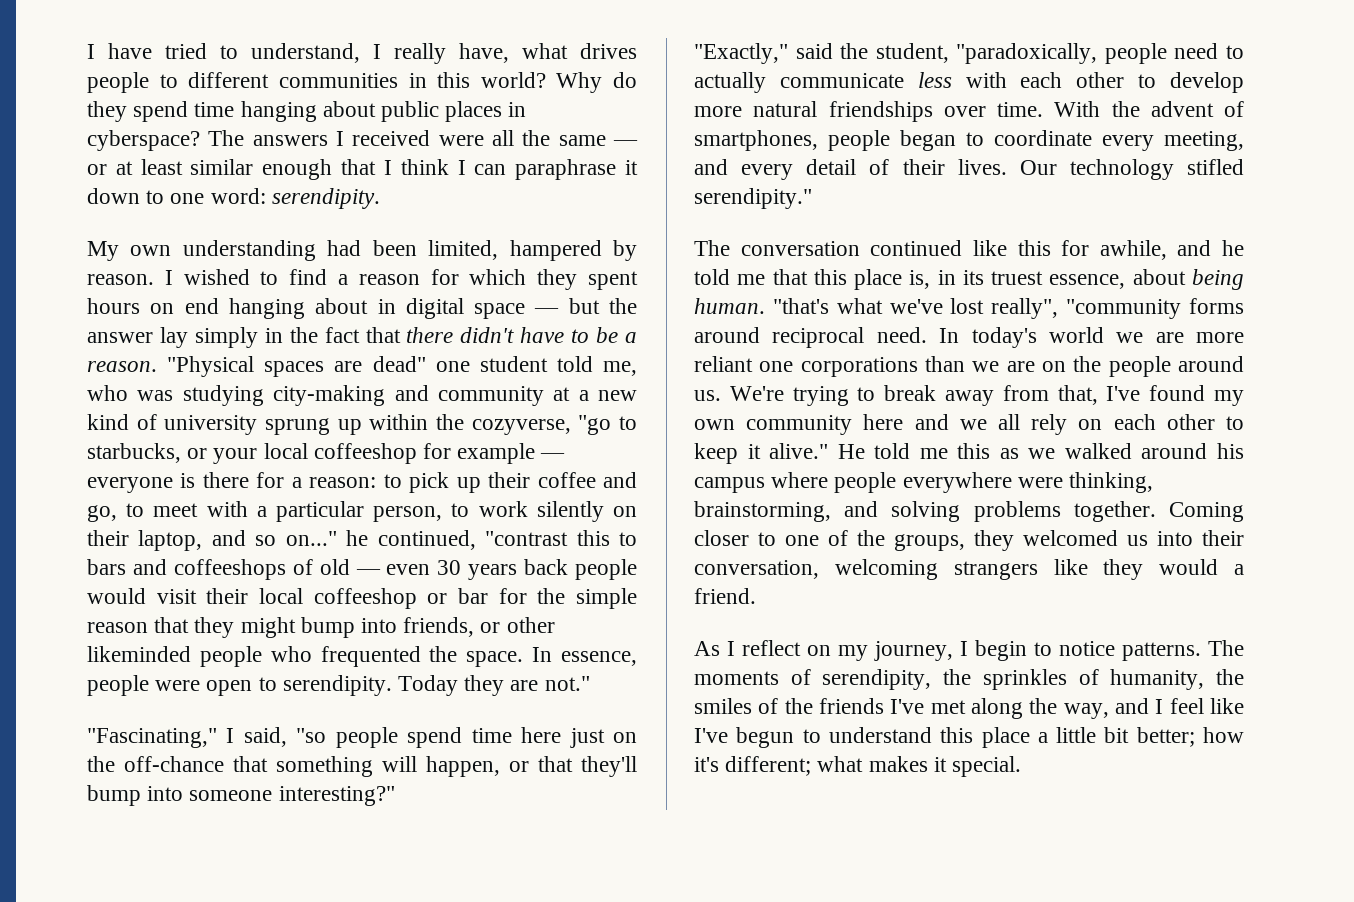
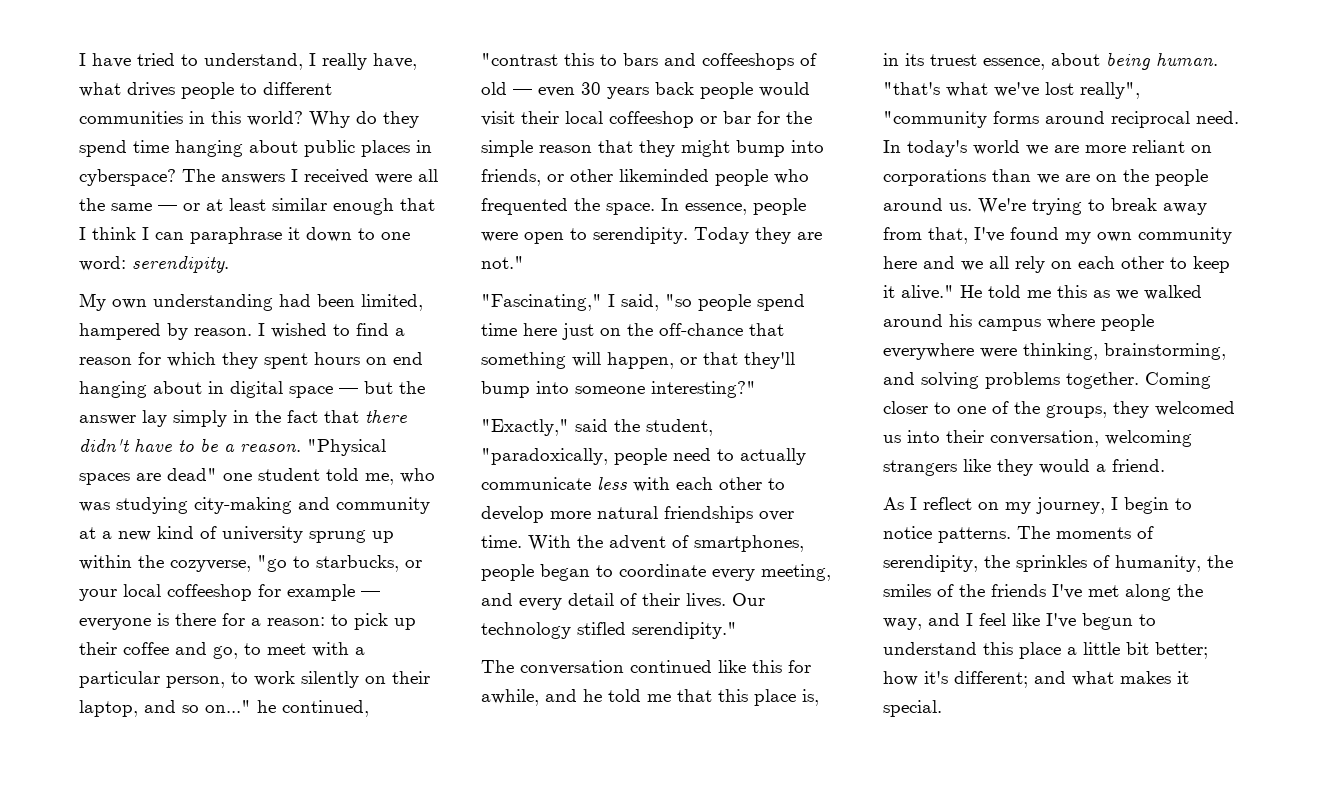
- In today's world we are more reliant one corporations than we are on the people around us.
+ In today's world we are more reliant on corporations than we are on the people around us.
- The moments of serendipity, the sprinkles of humanity, the smiles of the friends I've met along the way, and I feel like I've begun to understand this place a little bit better; how it's different; what makes it special.
+ The moments of serendipity, the sprinkles of humanity, the smiles of the friends I've met along the way, and I feel like I've begun to understand this place a little bit better; how it's different; and what makes it special.

